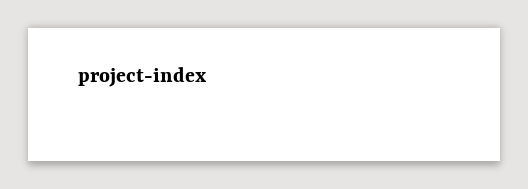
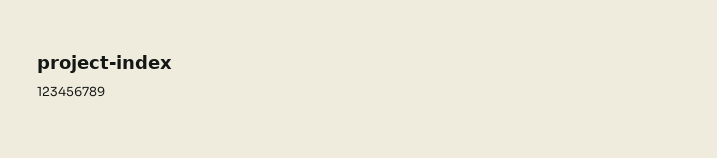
+ 123456789

